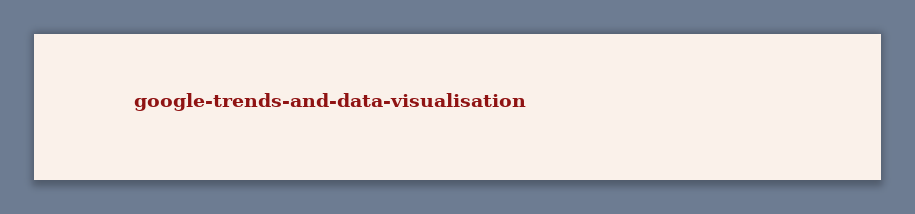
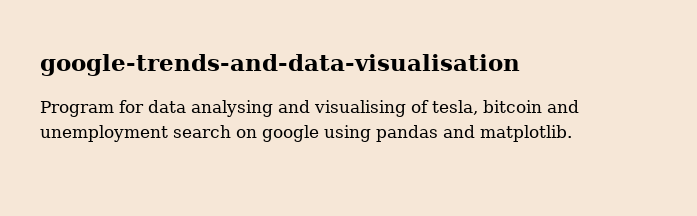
+ Program for data analysing and visualising of tesla, bitcoin and unemployment search on google using pandas and matplotlib.

